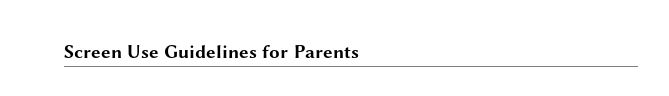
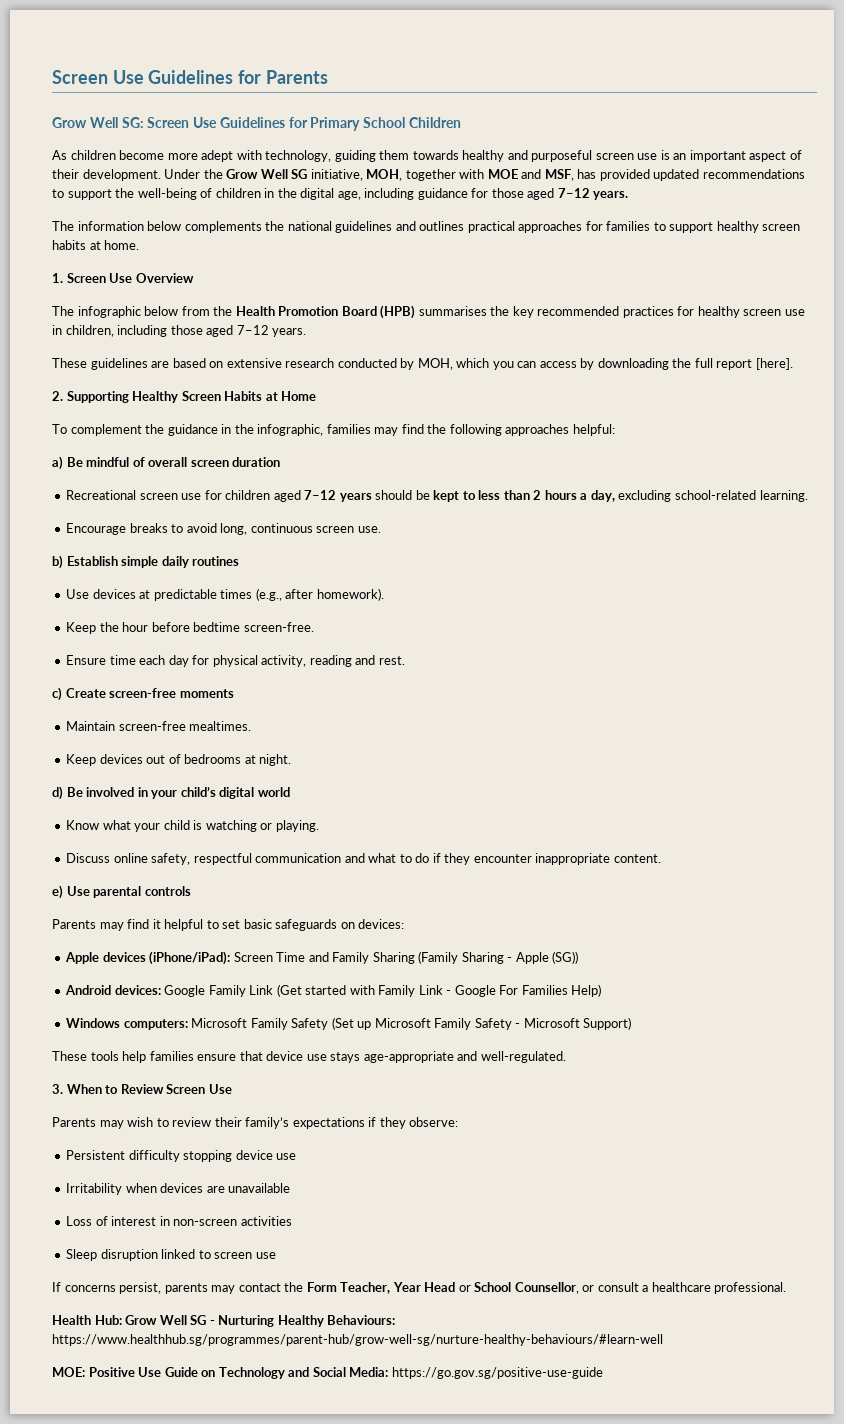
+ Grow Well SG: Screen Use Guidelines for Primary School Children
+ As children become more adept with technology, guiding them towards healthy and purposeful screen use is an important aspect of their development. Under the Grow Well SG initiative, MOH, together with MOE and MSF, has provided updated recommendations to support the well-being of children in the digital age, including guidance for those aged 7–12 years.
+ The information below complements the national guidelines and outlines practical approaches for families to support healthy screen habits at home.
+ 1. Screen Use Overview
+ The infographic below from the Health Promotion Board (HPB) summarises the key recommended practices for healthy screen use in children, including those aged 7–12 years.
+ These guidelines are based on extensive research conducted by MOH, which you can access by downloading the full report [here].
+ 2. Supporting Healthy Screen Habits at Home
+ To complement the guidance in the infographic, families may find the following approaches helpful:
+ a) Be mindful of overall screen duration
+ Recreational screen use for children aged 7–12 years should be kept to less than 2 hours a day, excluding school-related learning.
+ Encourage breaks to avoid long, continuous screen use.
+ b) Establish simple daily routines
+ Use devices at predictable times (e.g., after homework).
+ Keep the hour before bedtime screen-free.
+ Ensure time each day for physical activity, reading and rest.
+ c) Create screen-free moments
+ Maintain screen-free mealtimes.
+ Keep devices out of bedrooms at night.
+ d) Be involved in your child’s digital world
+ Know what your child is watching or playing.
+ Discuss online safety, respectful communication and what to do if they encounter inappropriate content.
+ e) Use parental controls
+ Parents may find it helpful to set basic safeguards on devices:
+ Apple devices (iPhone/iPad): Screen Time and Family Sharing (Family Sharing - Apple (SG))
+ Android devices: Google Family Link (Get started with Family Link - Google For Families Help)
+ Windows computers: Microsoft Family Safety (Set up Microsoft Family Safety - Microsoft Support)
+ These tools help families ensure that device use stays age-appropriate and well-regulated.
+ 3. When to Review Screen Use
+ Parents may wish to review their family’s expectations if they observe:
+ Persistent difficulty stopping device use
+ Irritability when devices are unavailable
+ Loss of interest in non-screen activities
+ Sleep disruption linked to screen use
+ If concerns persist, parents may contact the Form Teacher, Year Head or School Counsellor, or consult a healthcare professional.
+ Health Hub: Grow Well SG - Nurturing Healthy Behaviours: https://www.healthhub.sg/programmes/parent-hub/grow-well-sg/nurture-healthy-behaviours/#learn-well
+ MOE: Positive Use Guide on Technology and Social Media: https://go.gov.sg/positive-use-guide

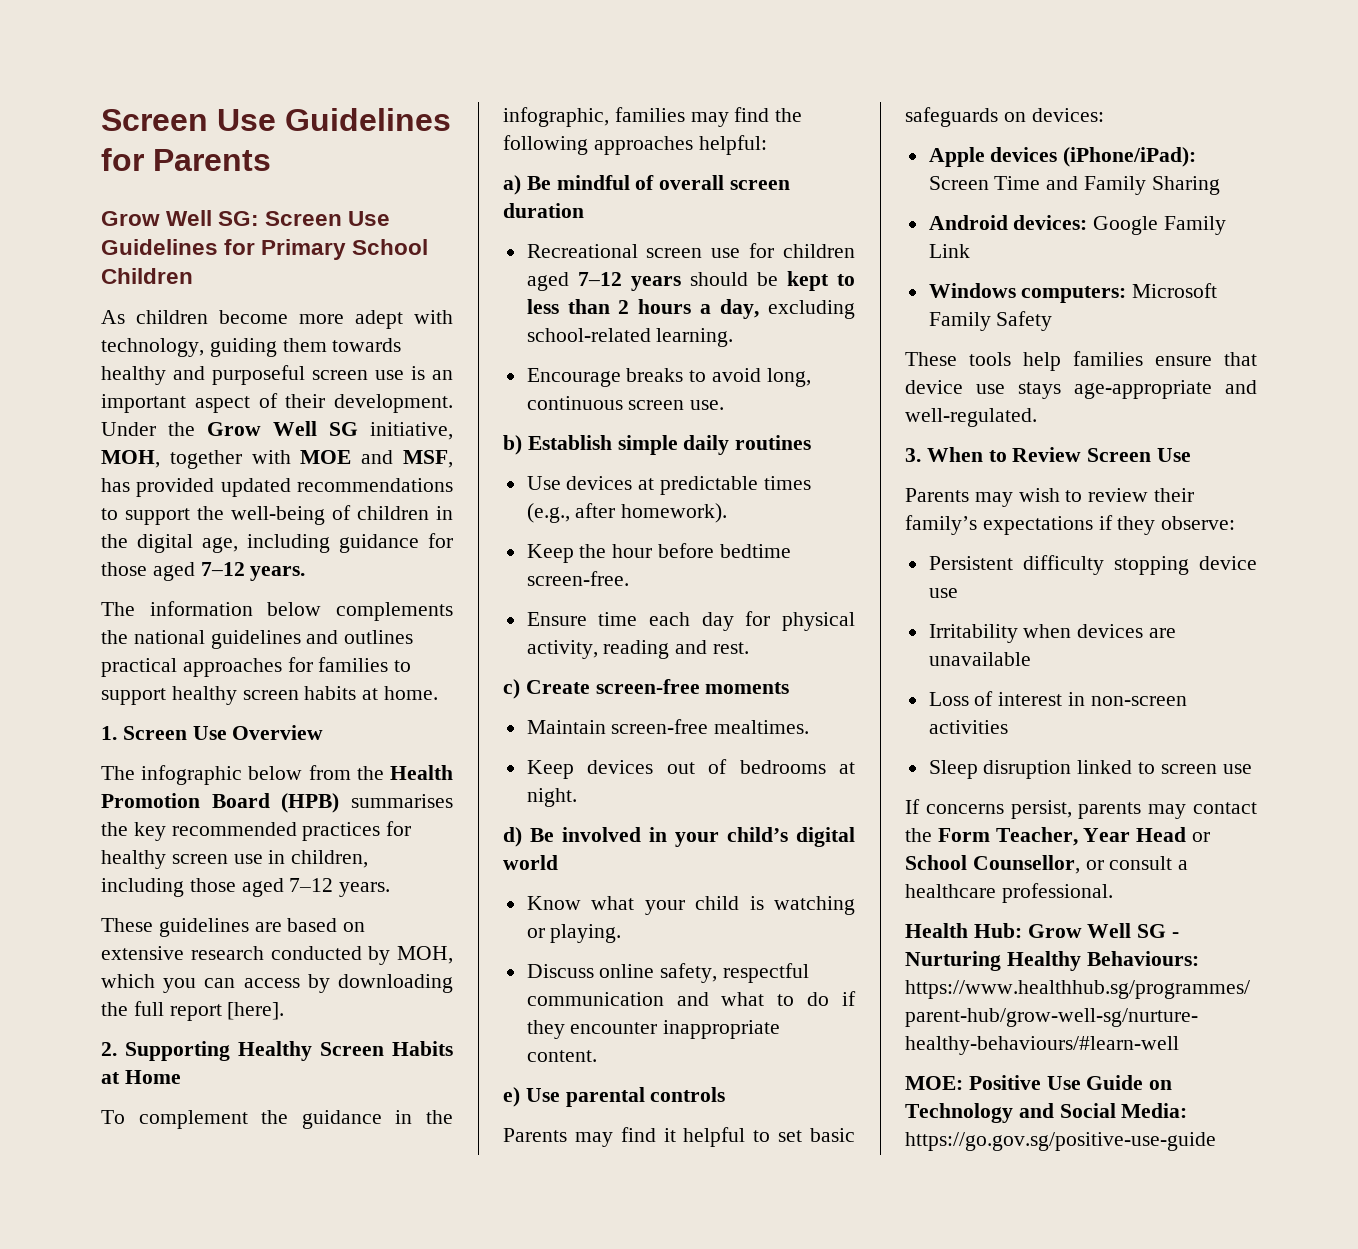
- Apple devices (iPhone/iPad): Screen Time and Family Sharing (Family Sharing - Apple (SG))
+ Apple devices (iPhone/iPad): Screen Time and Family Sharing
- Android devices: Google Family Link (Get started with Family Link - Google For Families Help)
+ Android devices: Google Family Link
- Windows computers: Microsoft Family Safety (Set up Microsoft Family Safety - Microsoft Support)
+ Windows computers: Microsoft Family Safety

